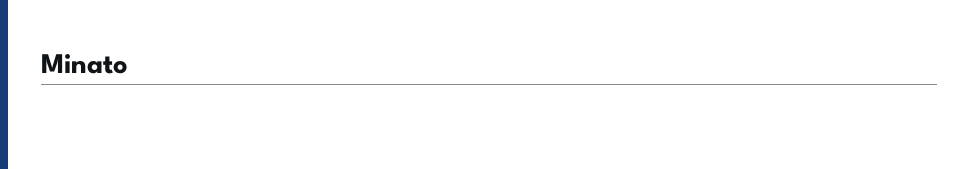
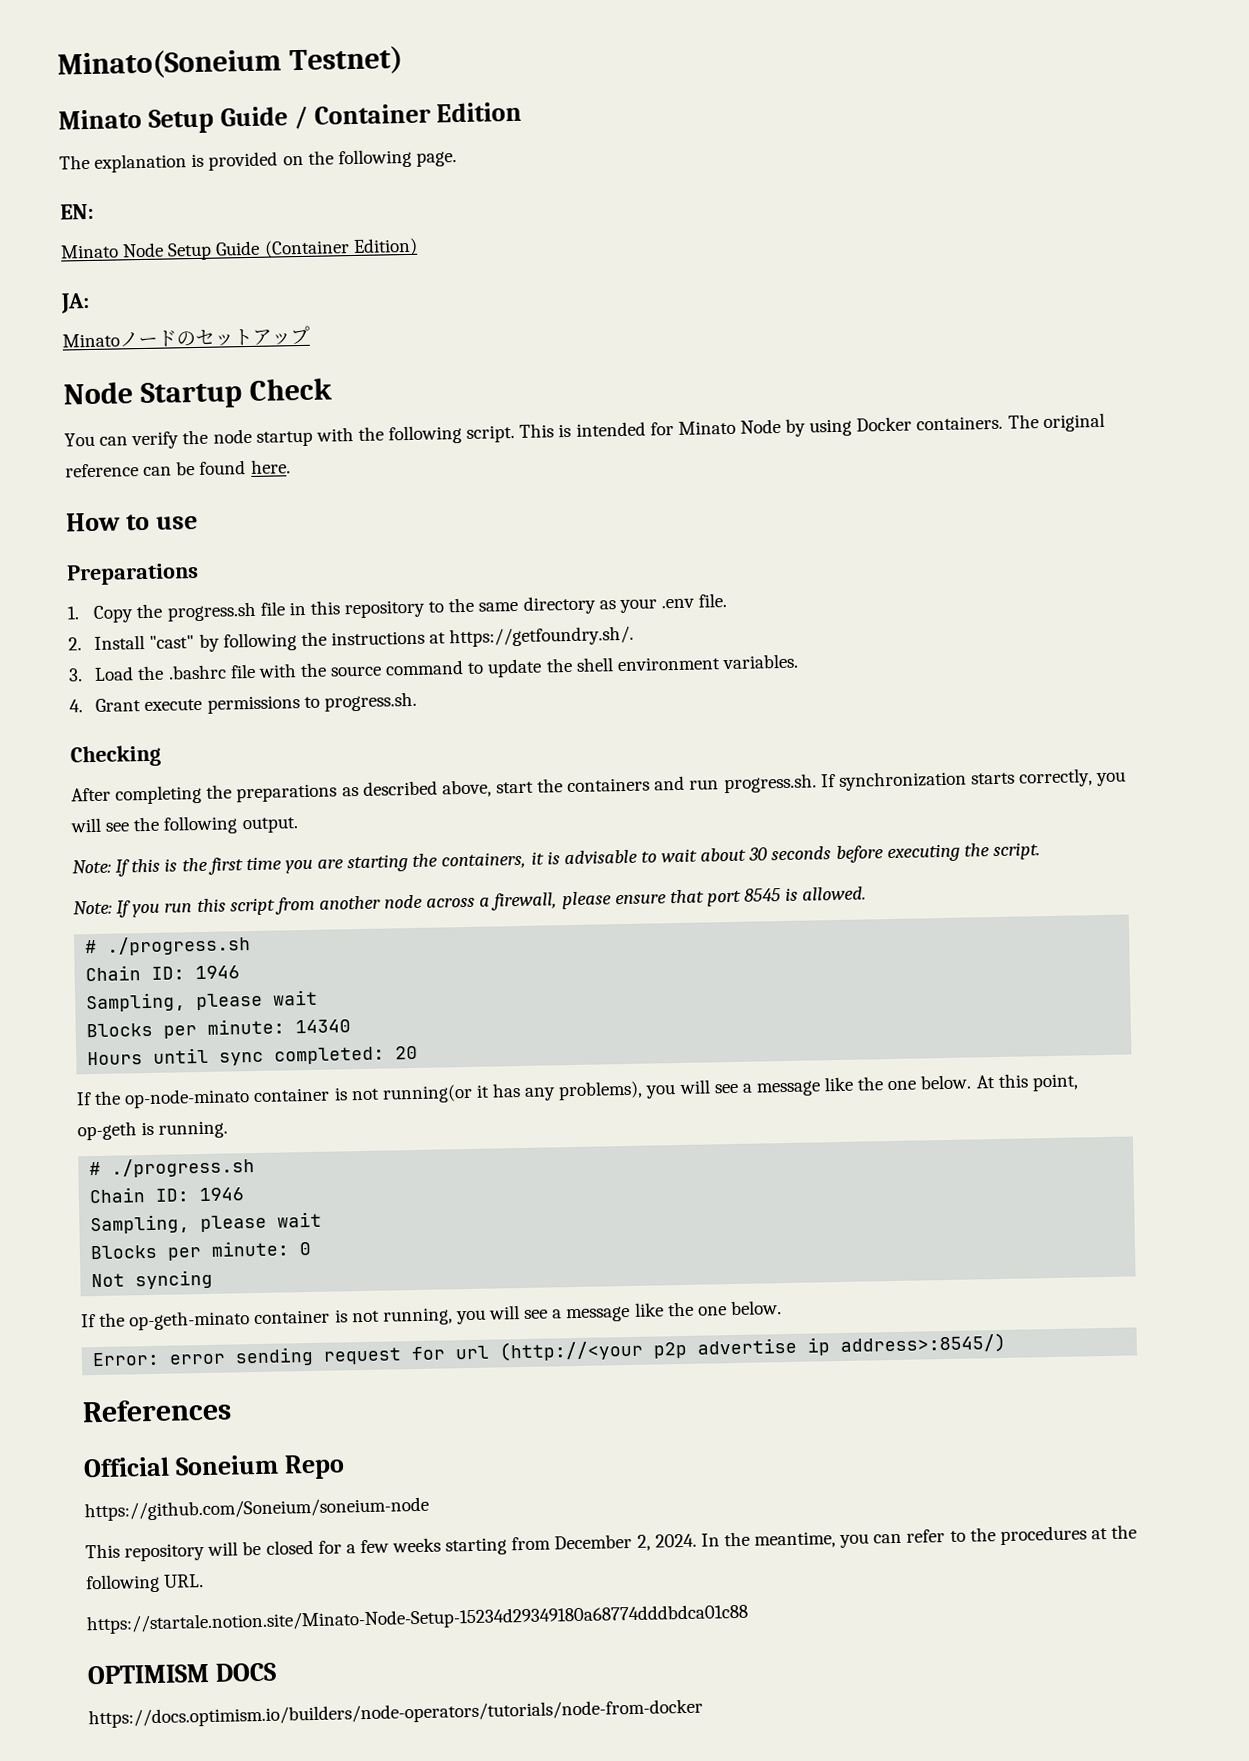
- Minato
+ Minato(Soneium Testnet)
+ Minato Setup Guide / Container Edition
+ The explanation is provided on the following page.
+ EN:
+ Minato Node Setup Guide (Container Edition)
+ JA:
+ Minatoノードのセットアップ
+ Node Startup Check
+ You can verify the node startup with the following script. This is intended for Minato Node by using Docker containers. The original reference can be found here.
+ How to use
+ Preparations
+ 1. Copy the progress.sh file in this repository to the same directory as your .env file.
+ 2. Install "cast" by following the instructions at https://getfoundry.sh/.
+ 3. Load the .bashrc file with the source command to update the shell environment variables.
+ 4. Grant execute permissions to progress.sh.
+ Checking
+ After completing the preparations as described above, start the containers and run progress.sh. If synchronization starts correctly, you will see the following output.
+ Note: If this is the first time you are starting the containers, it is advisable to wait about 30 seconds before executing the script.
+ Note: If you run this script from another node across a firewall, please ensure that port 8545 is allowed.
+ # ./progress.sh
+ Chain ID: 1946
+ Sampling, please wait
+ Blocks per minute: 14340
+ Hours until sync completed: 20
+ If the op-node-minato container is not running(or it has any problems), you will see a message like the one below. At this point, op-geth is running.
+ # ./progress.sh
+ Chain ID: 1946
+ Sampling, please wait
+ Blocks per minute: 0
+ Not syncing
+ If the op-geth-minato container is not running, you will see a message like the one below.
+ Error: error sending request for url (http://<your p2p advertise ip address>:8545/)
+ References
+ Official Soneium Repo
+ https://github.com/Soneium/soneium-node
+ This repository will be closed for a few weeks starting from December 2, 2024. In the meantime, you can refer to the procedures at the following URL.
+ https://startale.notion.site/Minato-Node-Setup-15234d29349180a68774dddbdca01c88
+ OPTIMISM DOCS
+ https://docs.optimism.io/builders/node-operators/tutorials/node-from-docker

